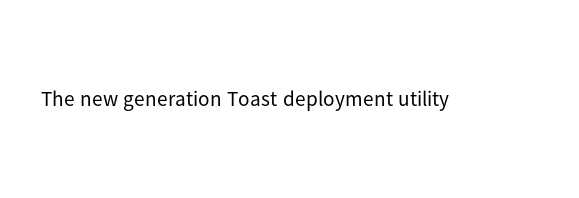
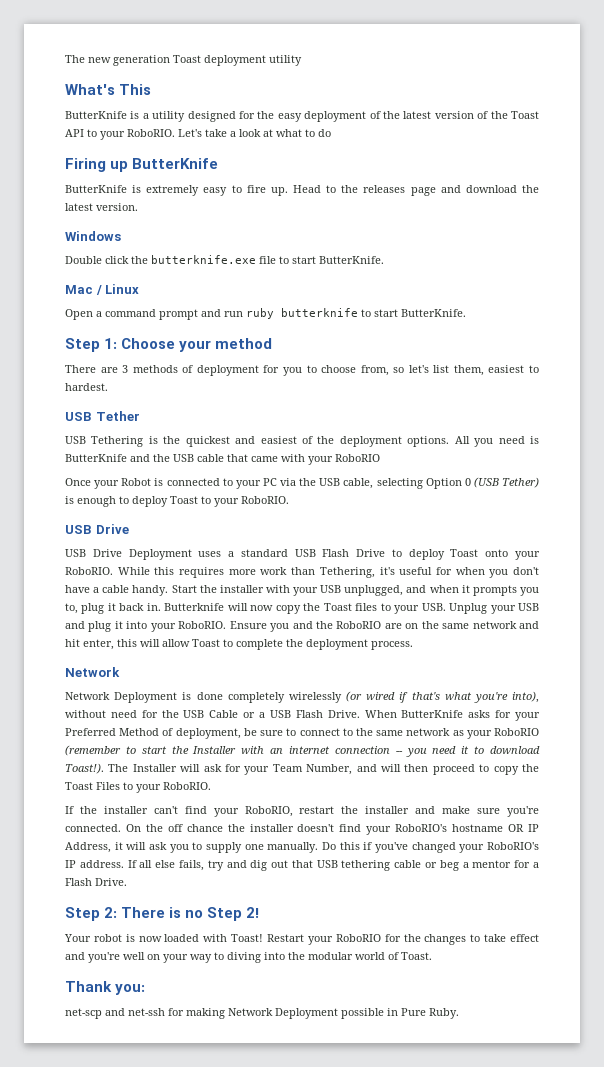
+ What's This
+ ButterKnife is a utility designed for the easy deployment of the latest version of the Toast API to your RoboRIO. Let's take a look at what to do
+ Firing up ButterKnife
+ ButterKnife is extremely easy to fire up. Head to the releases page and download the latest version.
+ Windows
+ Double click the butterknife.exe file to start ButterKnife.
+ Mac / Linux
+ Open a command prompt and run ruby butterknife to start ButterKnife.
+ Step 1: Choose your method
+ There are 3 methods of deployment for you to choose from, so let's list them, easiest to hardest.
+ USB Tether
+ USB Tethering is the quickest and easiest of the deployment options. All you need is ButterKnife and the USB cable that came with your RoboRIO
+ Once your Robot is connected to your PC via the USB cable, selecting Option 0 (USB Tether) is enough to deploy Toast to your RoboRIO.
+ USB Drive
+ USB Drive Deployment uses a standard USB Flash Drive to deploy Toast onto your RoboRIO. While this requires more work than Tethering, it's useful for when you don't have a cable handy. Start the installer with your USB unplugged, and when it prompts you to, plug it back in. Butterknife will now copy the Toast files to your USB. Unplug your USB and plug it into your RoboRIO. Ensure you and the RoboRIO are on the same network and hit enter, this will allow Toast to complete the deployment process.
+ Network
+ Network Deployment is done completely wirelessly (or wired if that's what you're into), without need for the USB Cable or a USB Flash Drive. When ButterKnife asks for your Preferred Method of deployment, be sure to connect to the same network as your RoboRIO (remember to start the Installer with an internet connection -- you need it to download Toast!). The Installer will ask for your Team Number, and will then proceed to copy the Toast Files to your RoboRIO.
+ If the installer can't find your RoboRIO, restart the installer and make sure you're connected. On the off chance the installer doesn't find your RoboRIO's hostname OR IP Address, it will ask you to supply one manually. Do this if you've changed your RoboRIO's IP address. If all else fails, try and dig out that USB tethering cable or beg a mentor for a Flash Drive.
+ Step 2: There is no Step 2!
+ Your robot is now loaded with Toast! Restart your RoboRIO for the changes to take effect and you're well on your way to diving into the modular world of Toast.
+ Thank you:
+ net-scp and net-ssh for making Network Deployment possible in Pure Ruby.

